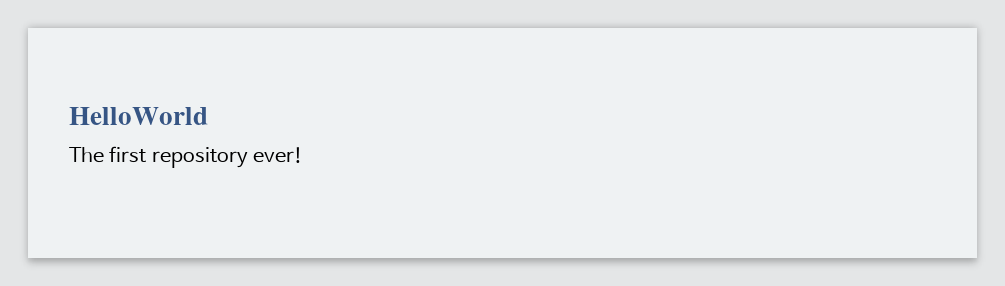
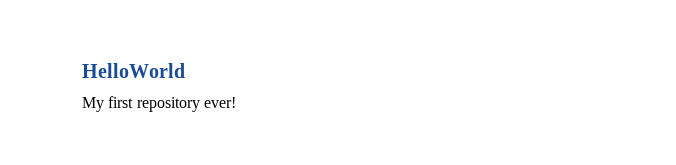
- The first repository ever!
+ My first repository ever!

